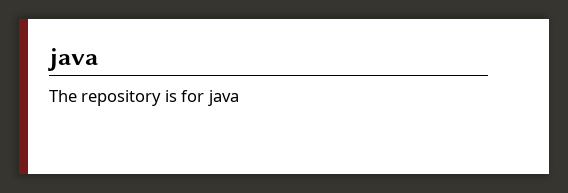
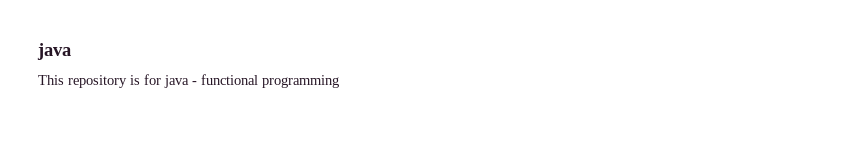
- The repository is for java
+ This repository is for java - functional programming

